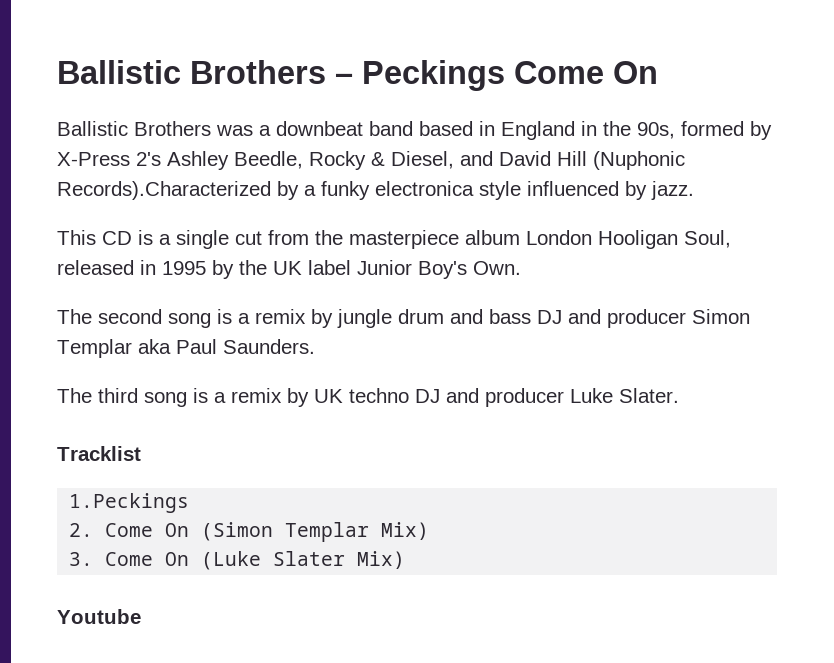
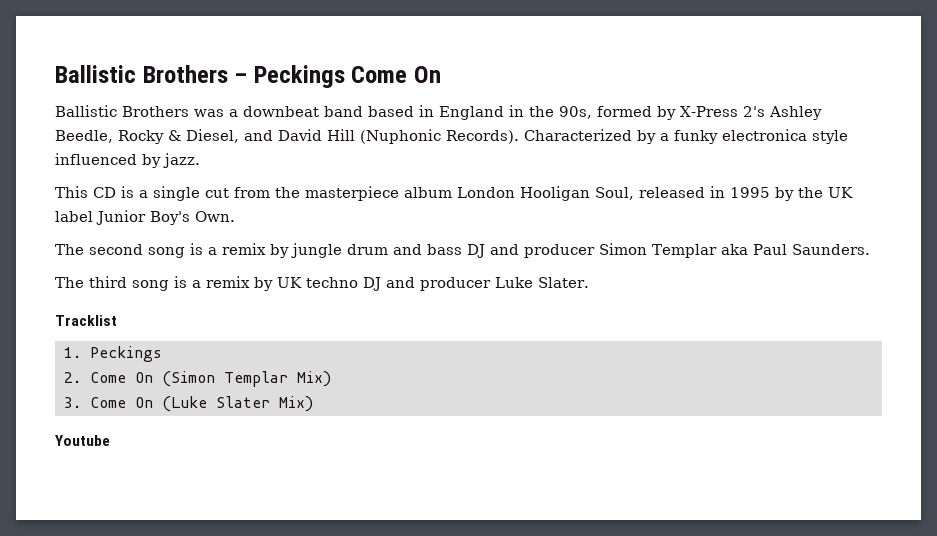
- Ballistic Brothers was a downbeat band based in England in the 90s, formed by X-Press 2's Ashley Beedle, Rocky & Diesel, and David Hill (Nuphonic Records).Characterized by a funky electronica style influenced by jazz.
+ Ballistic Brothers was a downbeat band based in England in the 90s, formed by X-Press 2's Ashley Beedle, Rocky & Diesel, and David Hill (Nuphonic Records). Characterized by a funky electronica style influenced by jazz.
- 1.Peckings
+ 1. Peckings

